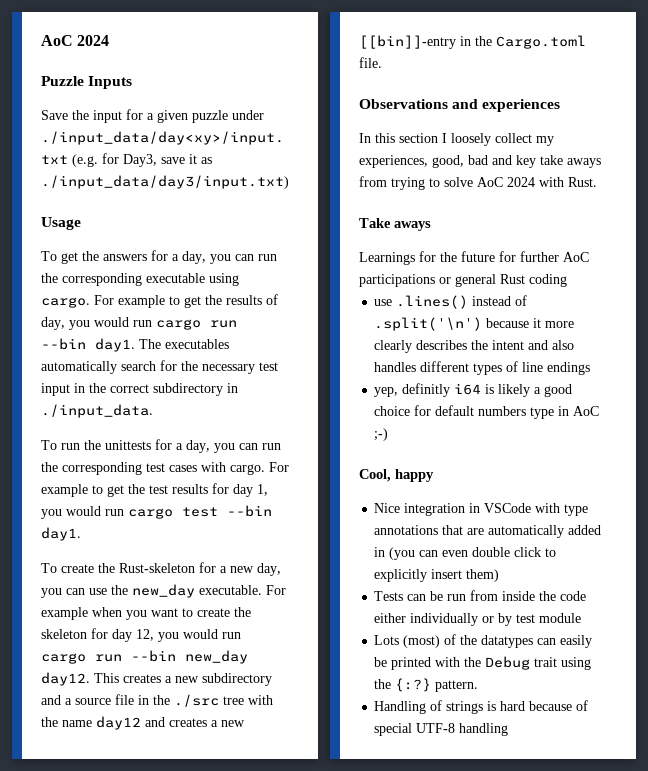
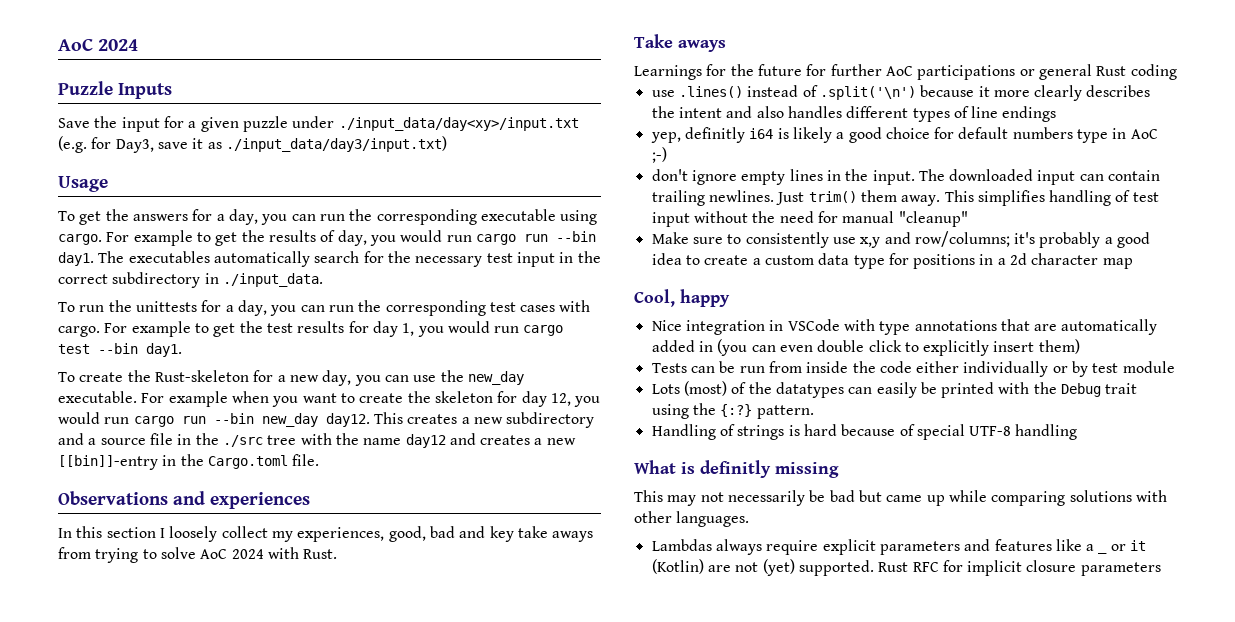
+ don't ignore empty lines in the input. The downloaded input can contain trailing newlines. Just trim() them away. This simplifies handling of test input without the need for manual "cleanup"
+ Make sure to consistently use x,y and row/columns; it's probably a good idea to create a custom data type for positions in a 2d character map
+ What is definitly missing
+ This may not necessarily be bad but came up while comparing solutions with other languages.
+ Lambdas always require explicit parameters and features like a _ or it (Kotlin) are not (yet) supported. Rust RFC for implicit closure parameters

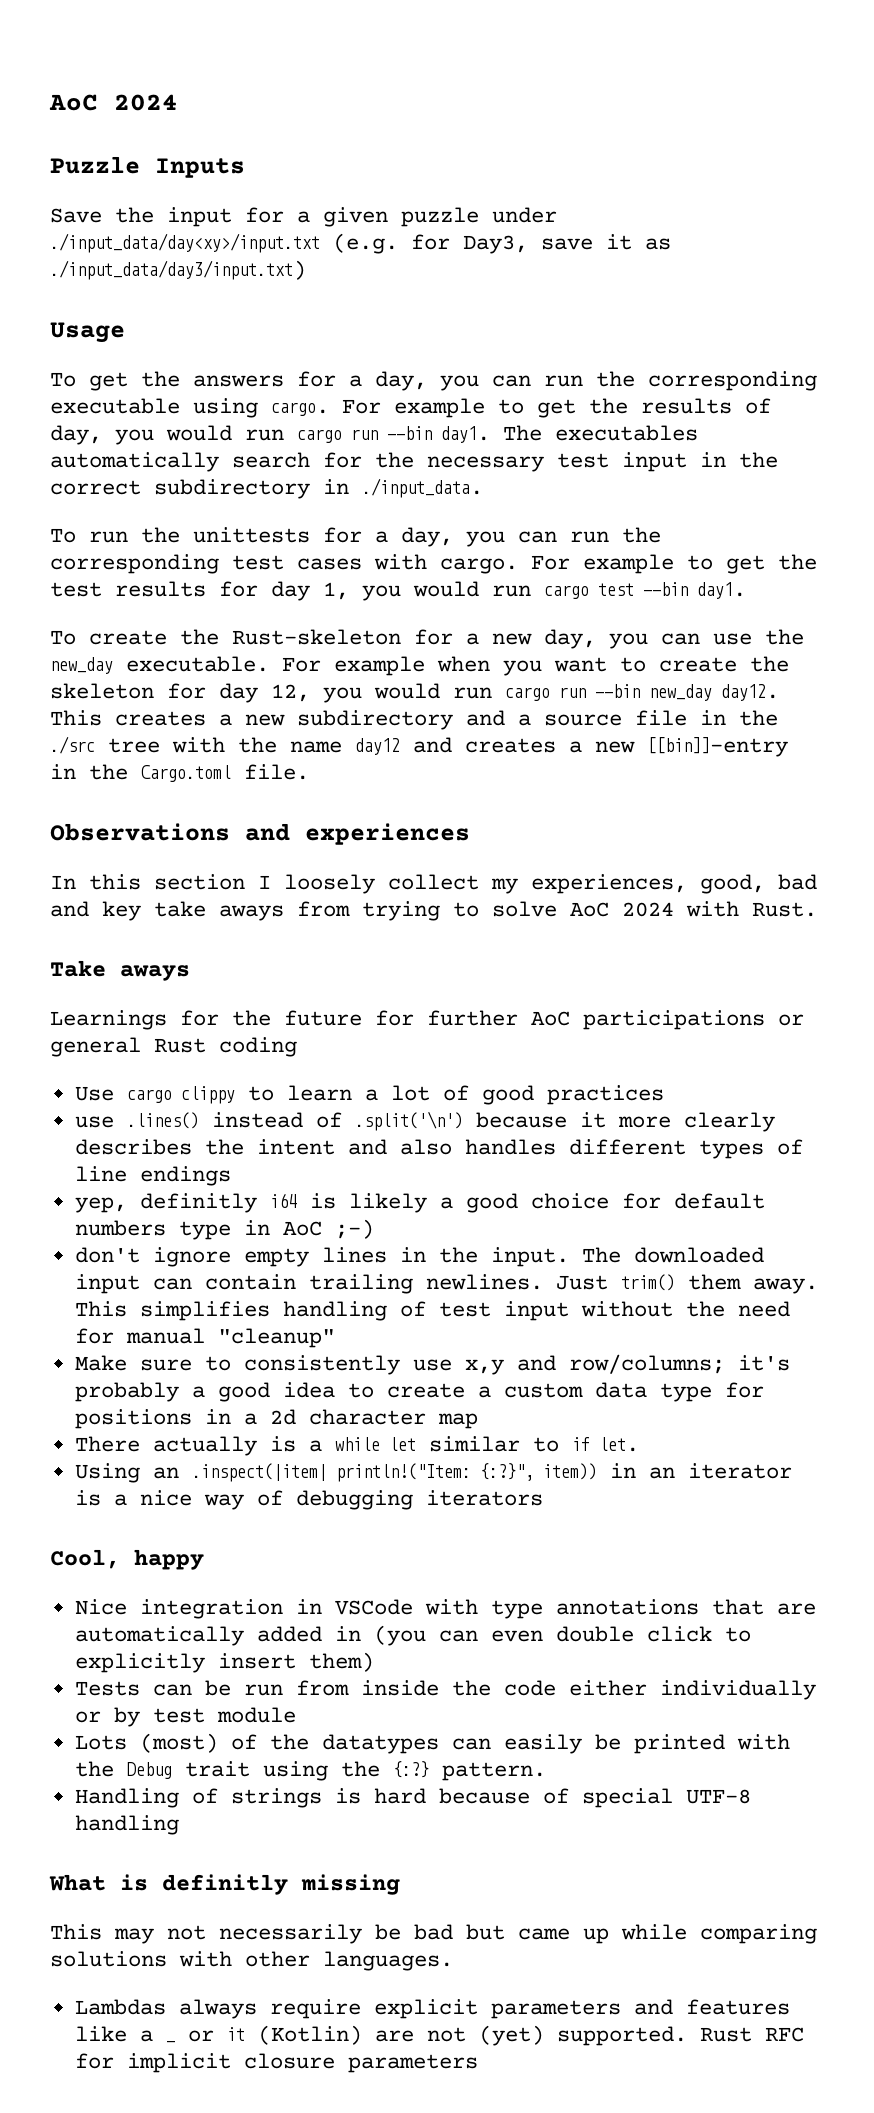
+ Use cargo clippy to learn a lot of good practices
+ There actually is a while let similar to if let.
+ Using an .inspect(|item| println!("Item: {:?}", item)) in an iterator is a nice way of debugging iterators

